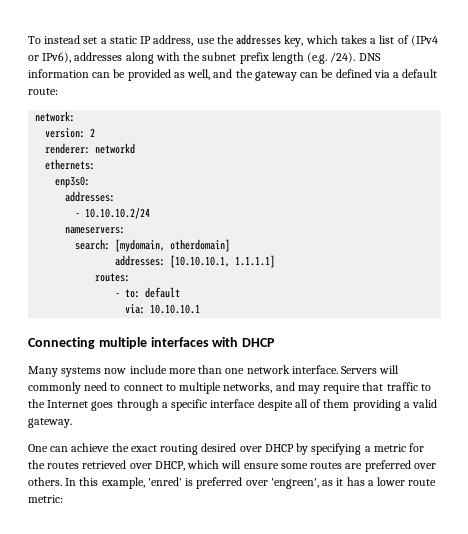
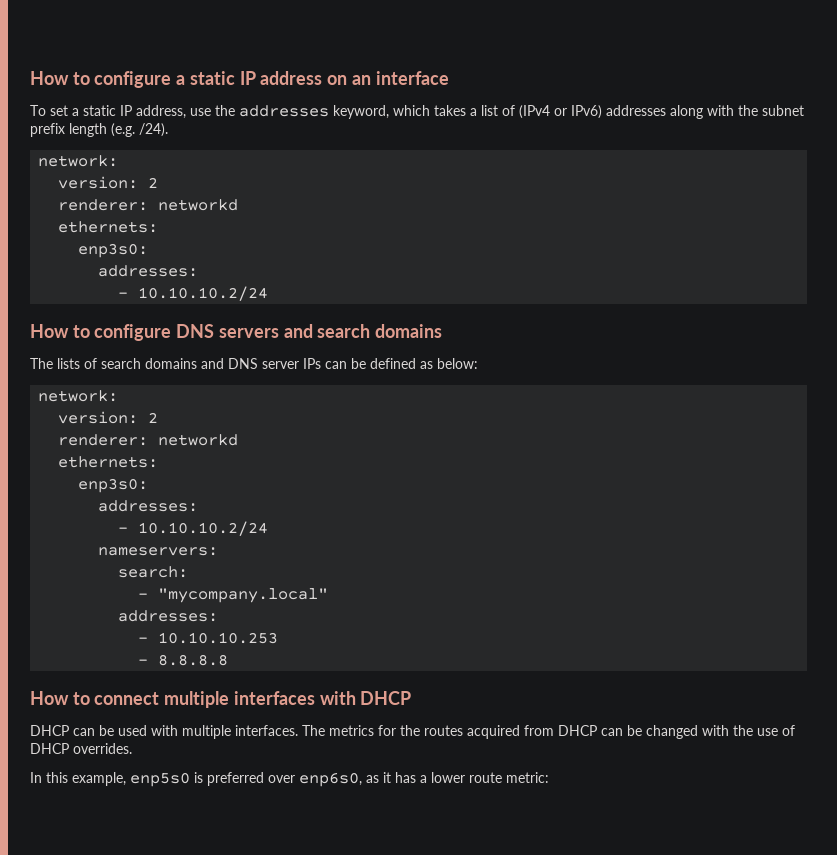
- To instead set a static IP address, use the addresses key, which takes a list of (IPv4 or IPv6), addresses along with the subnet prefix length (e.g. /24). DNS information can be provided as well, and the gateway can be defined via a default route:
+ How to configure a static IP address on an interface
+ To set a static IP address, use the addresses keyword, which takes a list of (IPv4 or IPv6) addresses along with the subnet prefix length (e.g. /24).
+ network:
+ version: 2
+ renderer: networkd
+ ethernets:
+ enp3s0:
+ addresses:
+ - 10.10.10.2/24
+ How to configure DNS servers and search domains
+ The lists of search domains and DNS server IPs can be defined as below:
- search: [mydomain, otherdomain]
- addresses: [10.10.10.1, 1.1.1.1]
- routes:
- - to: default
- via: 10.10.10.1
- Connecting multiple interfaces with DHCP
- Many systems now include more than one network interface. Servers will commonly need to connect to multiple networks, and may require that traffic to the Internet goes through a specific interface despite all of them providing a valid gateway.
- One can achieve the exact routing desired over DHCP by specifying a metric for the routes retrieved over DHCP, which will ensure some routes are preferred over others. In this example, 'enred' is preferred over 'engreen', as it has a lower route metric:
+ search:
+ - "mycompany.local"
+ addresses:
+ - 10.10.10.253
+ - 8.8.8.8
+ How to connect multiple interfaces with DHCP
+ DHCP can be used with multiple interfaces. The metrics for the routes acquired from DHCP can be changed with the use of DHCP overrides.
+ In this example, enp5s0 is preferred over enp6s0, as it has a lower route metric:

